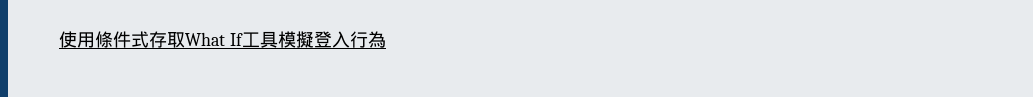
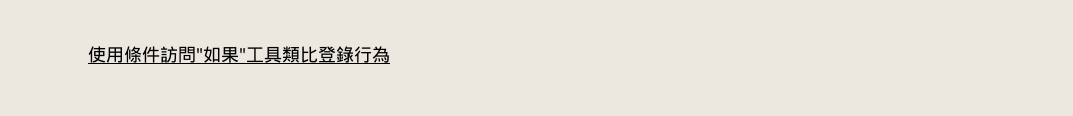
- 使用條件式存取What If工具模擬登入行為
+ 使用條件訪問"如果"工具類比登錄行為

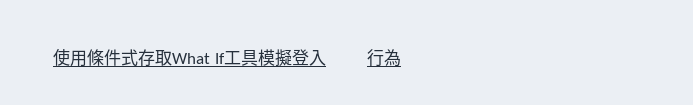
- 使用條件訪問"如果"工具類比登錄行為
+ 使用條件式存取What If工具模擬登入行為

